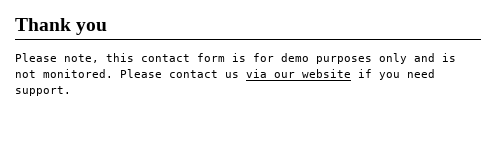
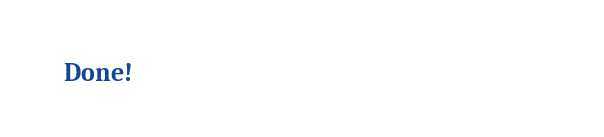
- Thank you
- Please note, this contact form is for demo purposes only and is not monitored. Please contact us via our website if you need support.
+ Done!

